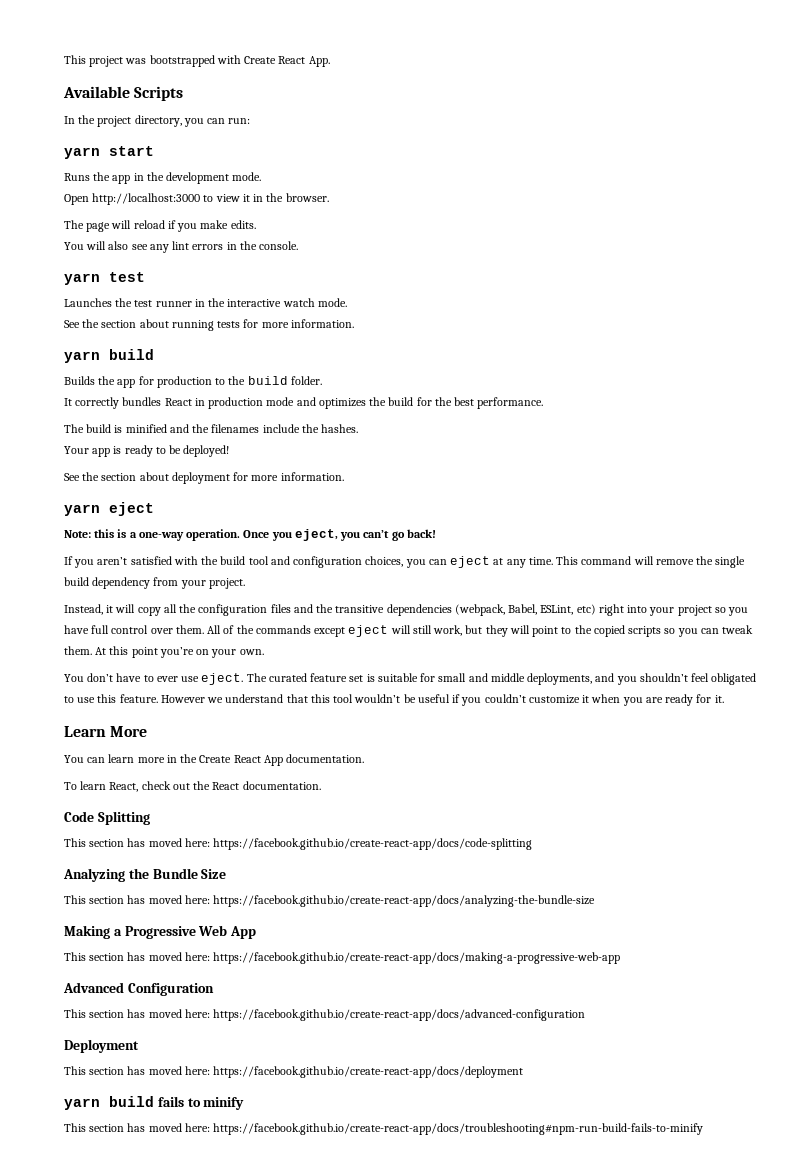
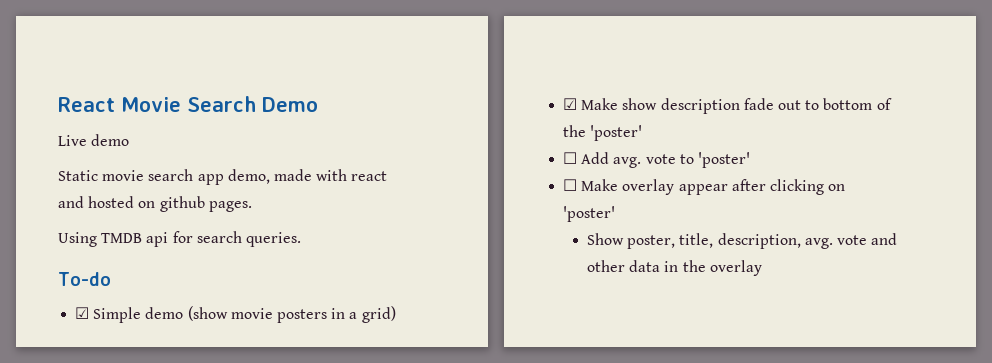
- This project was bootstrapped with Create React App.
- Available Scripts
- In the project directory, you can run:
- yarn start
- Runs the app in the development mode.
- Open http://localhost:3000 to view it in the browser.
- The page will reload if you make edits.
- You will also see any lint errors in the console.
- yarn test
- Launches the test runner in the interactive watch mode.
- See the section about running tests for more information.
- yarn build
- Builds the app for production to the build folder.
- It correctly bundles React in production mode and optimizes the build for the best performance.
- The build is minified and the filenames include the hashes.
- Your app is ready to be deployed!
- See the section about deployment for more information.
- yarn eject
- Note: this is a one-way operation. Once you eject, you can’t go back!
- If you aren’t satisfied with the build tool and configuration choices, you can eject at any time. This command will remove the single build dependency from your project.
- Instead, it will copy all the configuration files and the transitive dependencies (webpack, Babel, ESLint, etc) right into your project so you have full control over them. All of the commands except eject will still work, but they will point to the copied scripts so you can tweak them. At this point you’re on your own.
- You don’t have to ever use eject. The curated feature set is suitable for small and middle deployments, and you shouldn’t feel obligated to use this feature. However we understand that this tool wouldn’t be useful if you couldn’t customize it when you are ready for it.
- Learn More
- You can learn more in the Create React App documentation.
- To learn React, check out the React documentation.
- Code Splitting
- This section has moved here: https://facebook.github.io/create-react-app/docs/code-splitting
- Analyzing the Bundle Size
- This section has moved here: https://facebook.github.io/create-react-app/docs/analyzing-the-bundle-size
- Making a Progressive Web App
- This section has moved here: https://facebook.github.io/create-react-app/docs/making-a-progressive-web-app
- Advanced Configuration
- This section has moved here: https://facebook.github.io/create-react-app/docs/advanced-configuration
- Deployment
- This section has moved here: https://facebook.github.io/create-react-app/docs/deployment
- yarn build fails to minify
- This section has moved here: https://facebook.github.io/create-react-app/docs/troubleshooting#npm-run-build-fails-to-minify
+ React Movie Search Demo
+ Live demo
+ Static movie search app demo, made with react and hosted on github pages.
+ Using TMDB api for search queries.
+ To-do
+ ☑ Simple demo (show movie posters in a grid)
+ ☑ Make show description fade out to bottom of the 'poster'
+ ☐ Add avg. vote to 'poster'
+ ☐ Make overlay appear after clicking on 'poster'
+ Show poster, title, description, avg. vote and other data in the overlay

